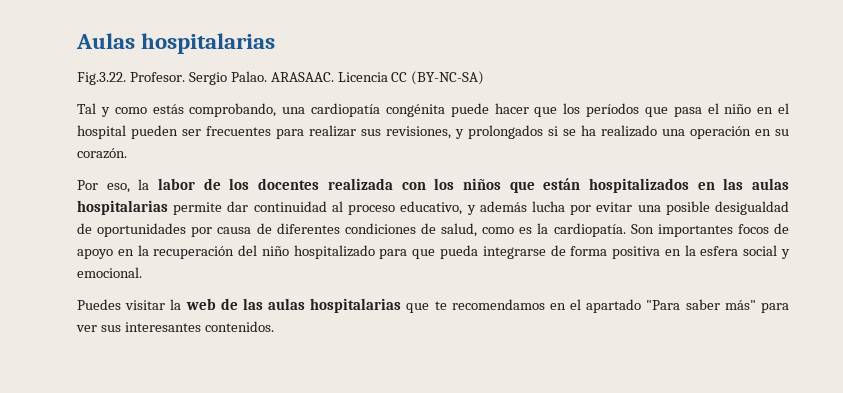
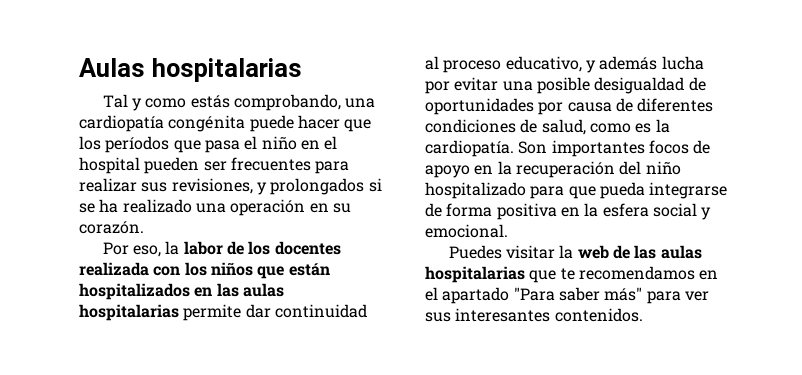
- Fig.3.22. Profesor. Sergio Palao. ARASAAC. Licencia CC (BY-NC-SA)

